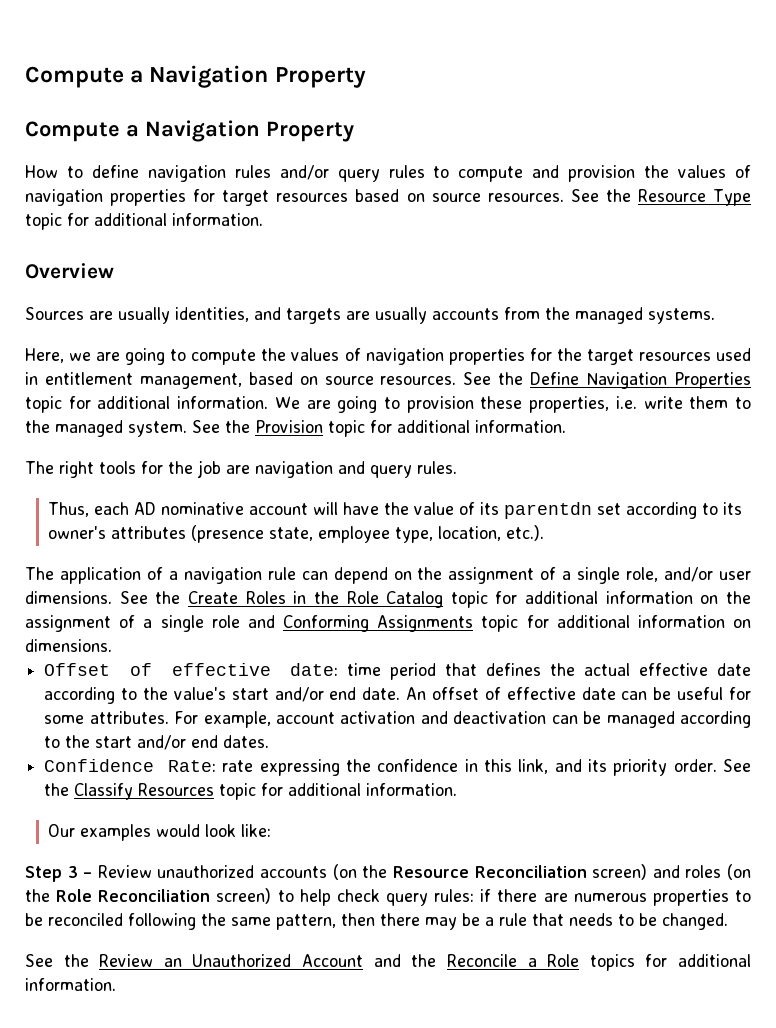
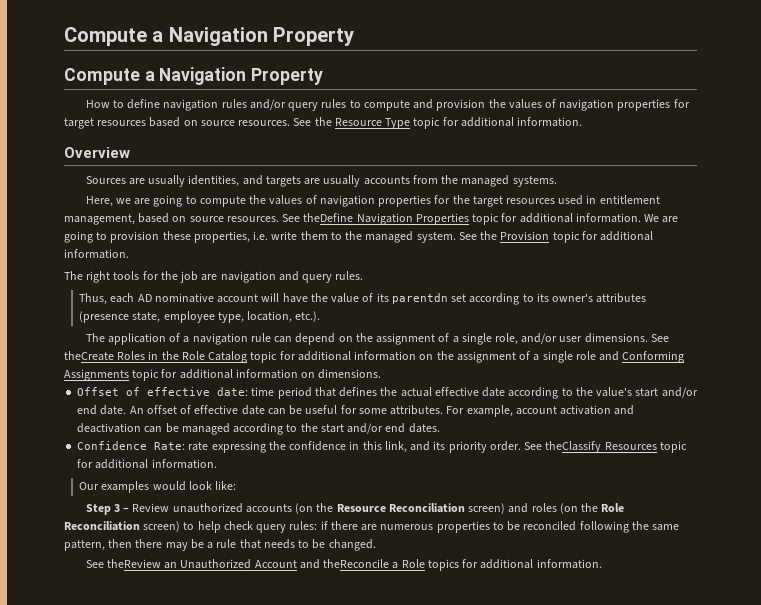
- See the Define Navigation Properties topic for additional information.
+ See theDefine Navigation Properties topic for additional information.
- See the Create Roles in the Role Catalog topic for additional information on the assignment of a single role and Conforming Assignments topic for additional information on dimensions.
+ See theCreate Roles in the Role Catalog topic for additional information on the assignment of a single role and Conforming Assignments topic for additional information on dimensions.
- See the Classify Resources topic for additional information.
+ See theClassify Resources topic for additional information.
- See the Review an Unauthorized Account and the Reconcile a Role topics for additional information.
+ See theReview an Unauthorized Account and theReconcile a Role topics for additional information.

